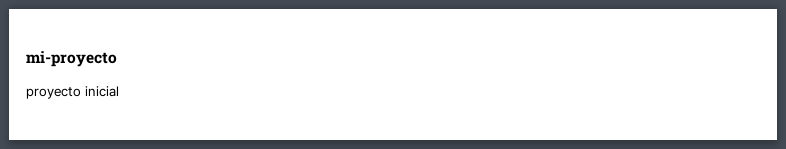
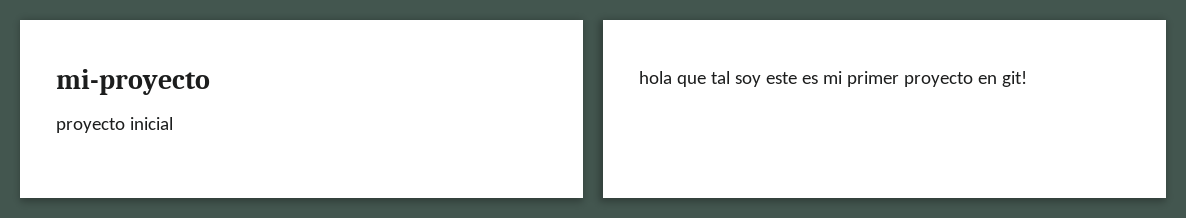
+ hola que tal soy este es mi primer proyecto en git!

